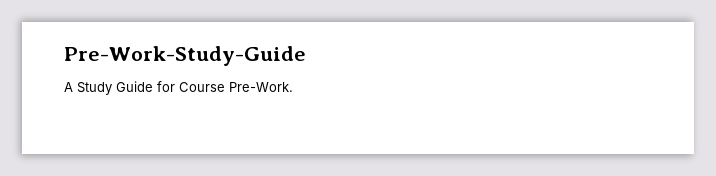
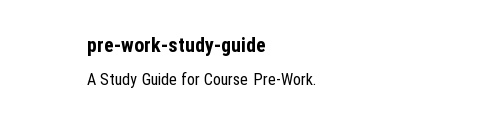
- Pre-Work-Study-Guide
+ pre-work-study-guide

